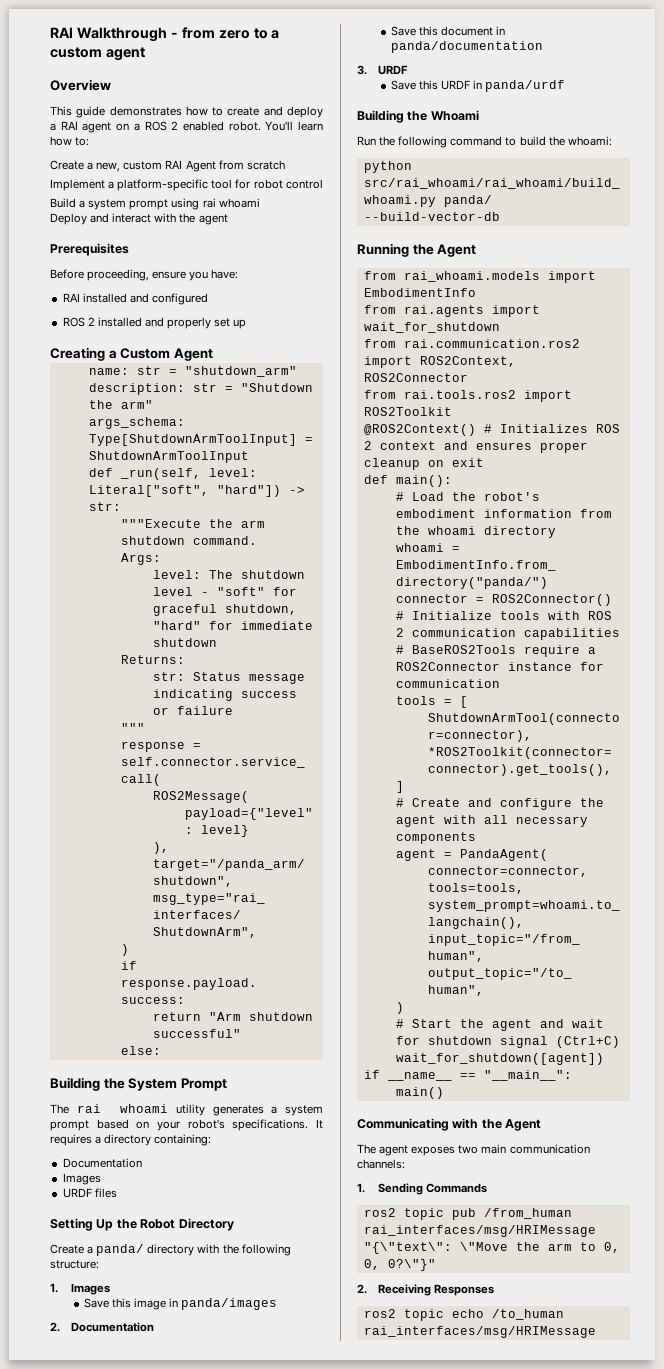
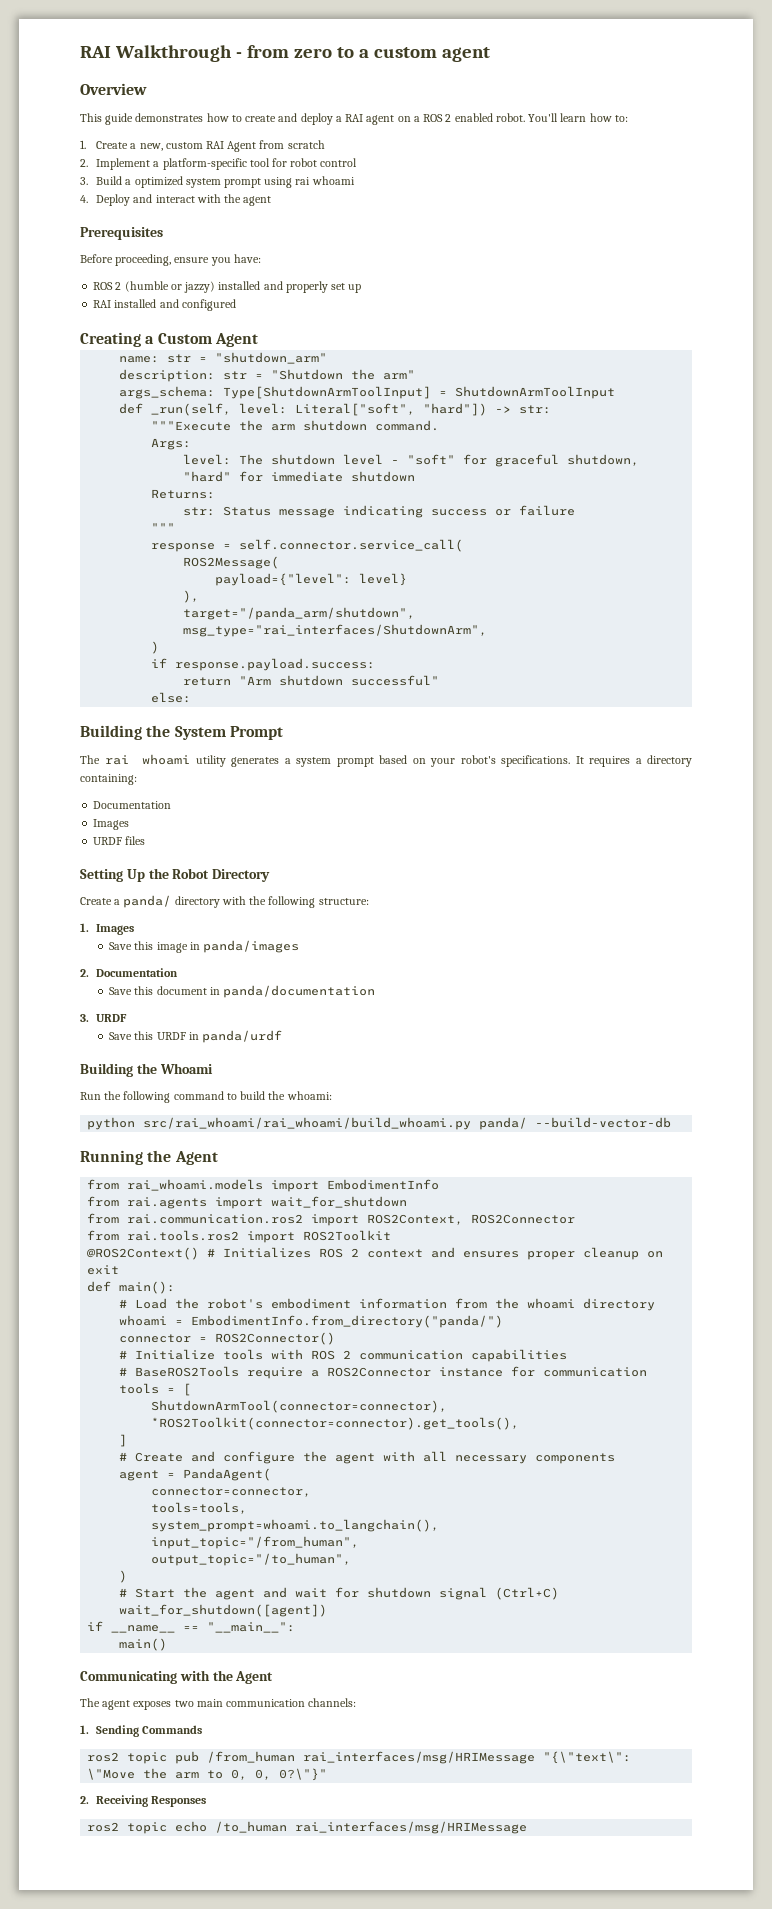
- Create a new, custom RAI Agent from scratch
+ 1. Create a new, custom RAI Agent from scratch
- Implement a platform-specific tool for robot control
+ 2. Implement a platform-specific tool for robot control
- Build a system prompt using rai whoami
+ 3. Build a optimized system prompt using rai whoami
- Deploy and interact with the agent
+ 4. Deploy and interact with the agent
- RAI installed and configured
- ROS 2 installed and properly set up
+ ROS 2 (humble or jazzy) installed and properly set up
+ RAI installed and configured

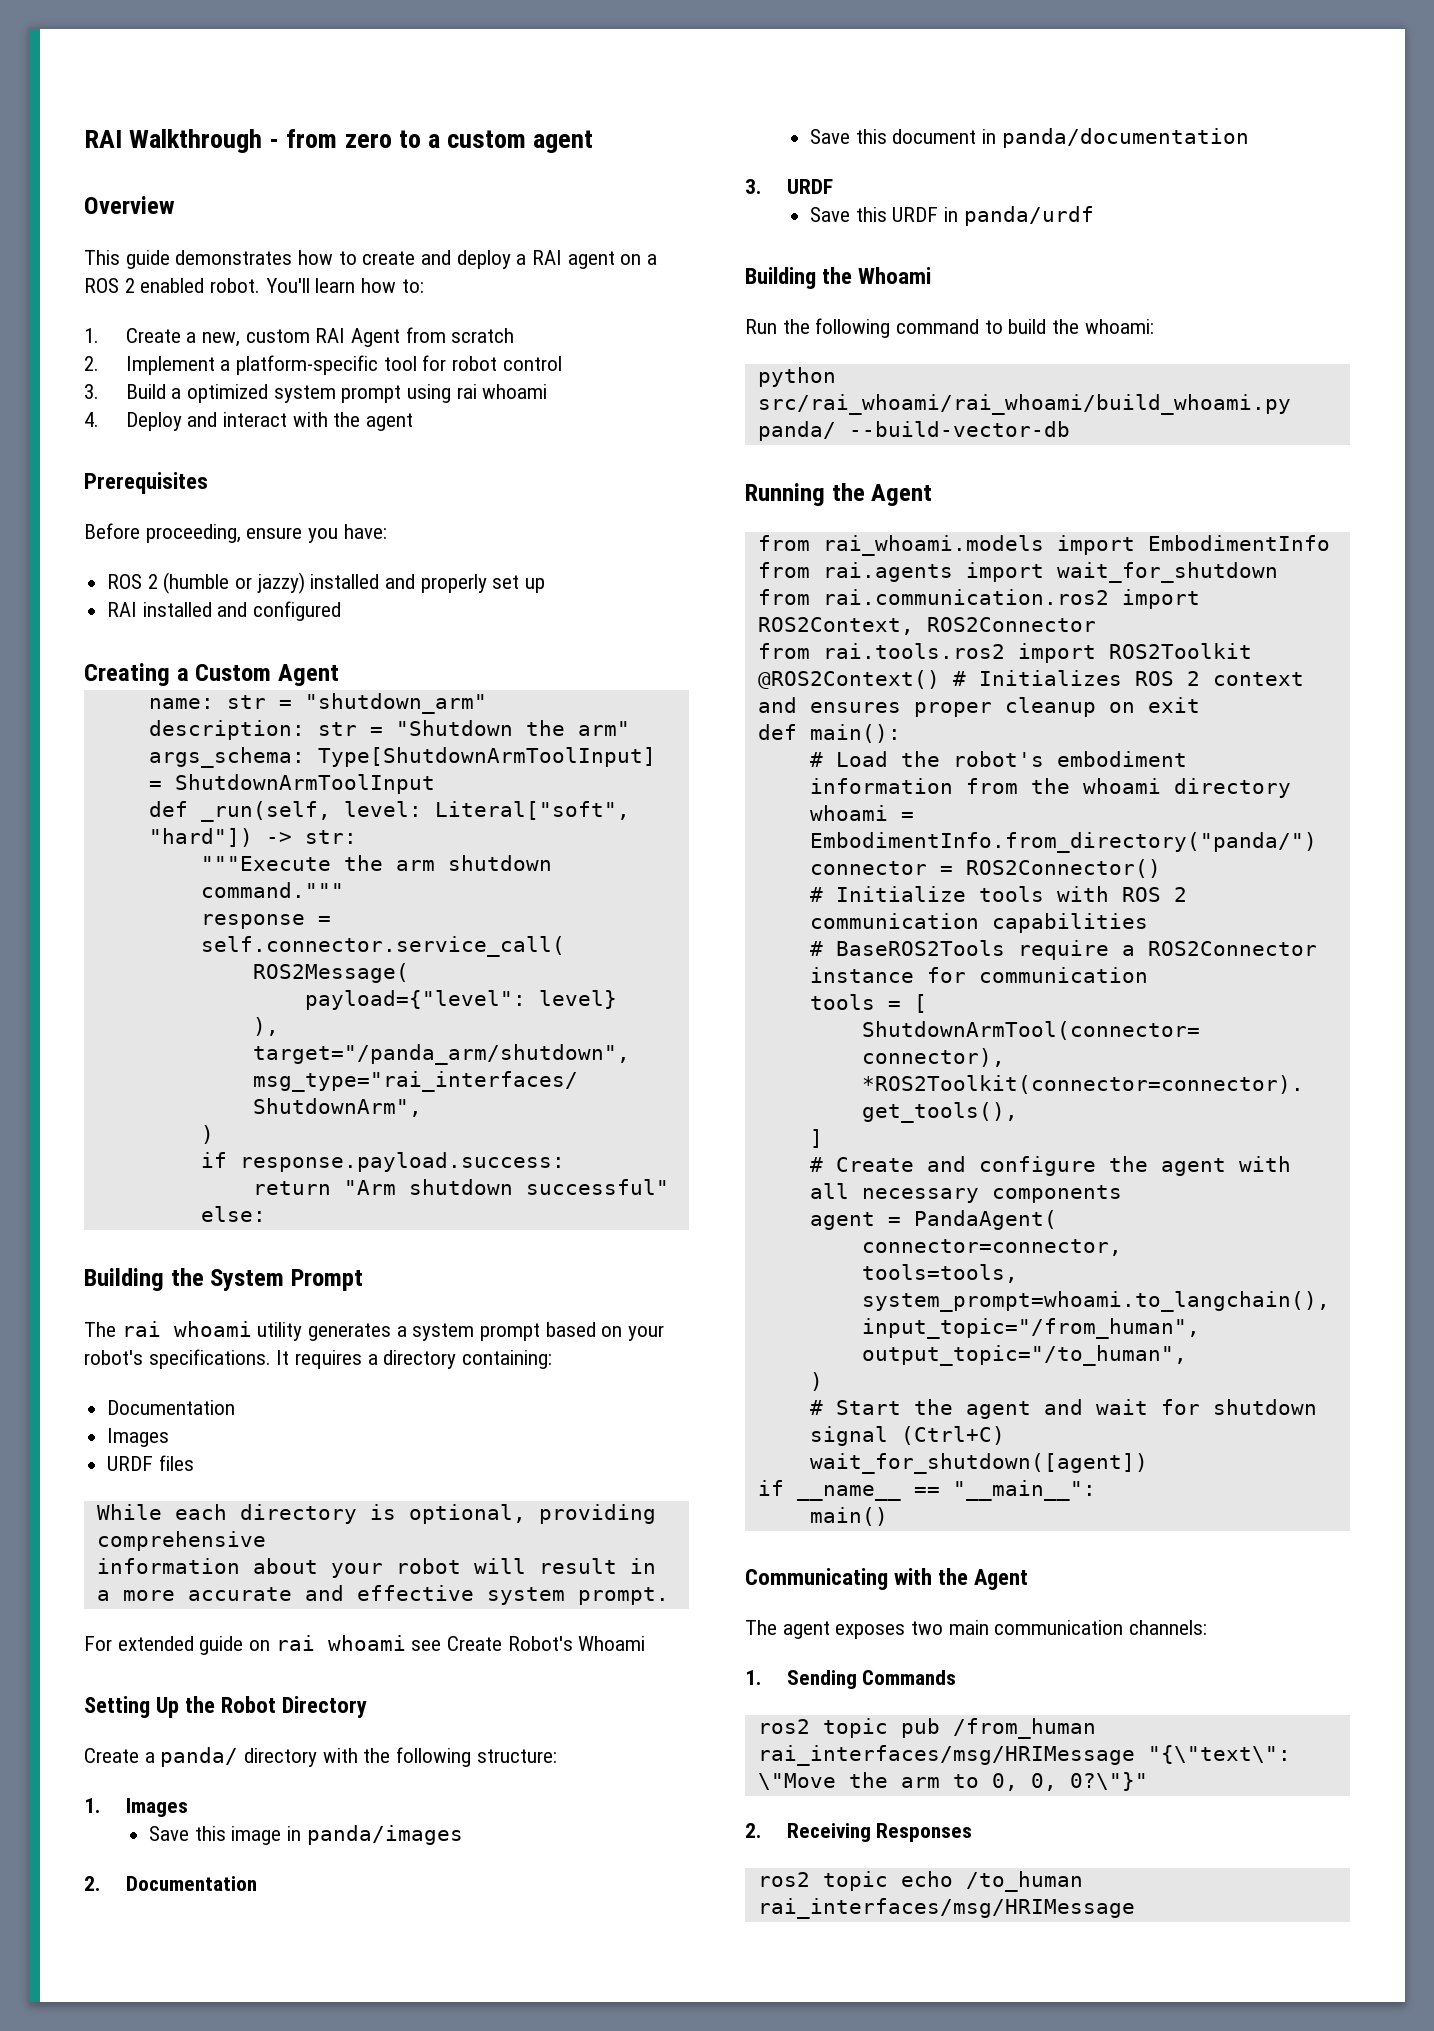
- """Execute the arm shutdown command.
- Args:
- level: The shutdown level - "soft" for graceful shutdown, "hard" for immediate shutdown
- Returns:
- str: Status message indicating success or failure
- """
+ """Execute the arm shutdown command."""
+ While each directory is optional, providing comprehensive
+ information about your robot will result in a more accurate and effective system prompt.
+ For extended guide on rai whoami see Create Robot's Whoami

